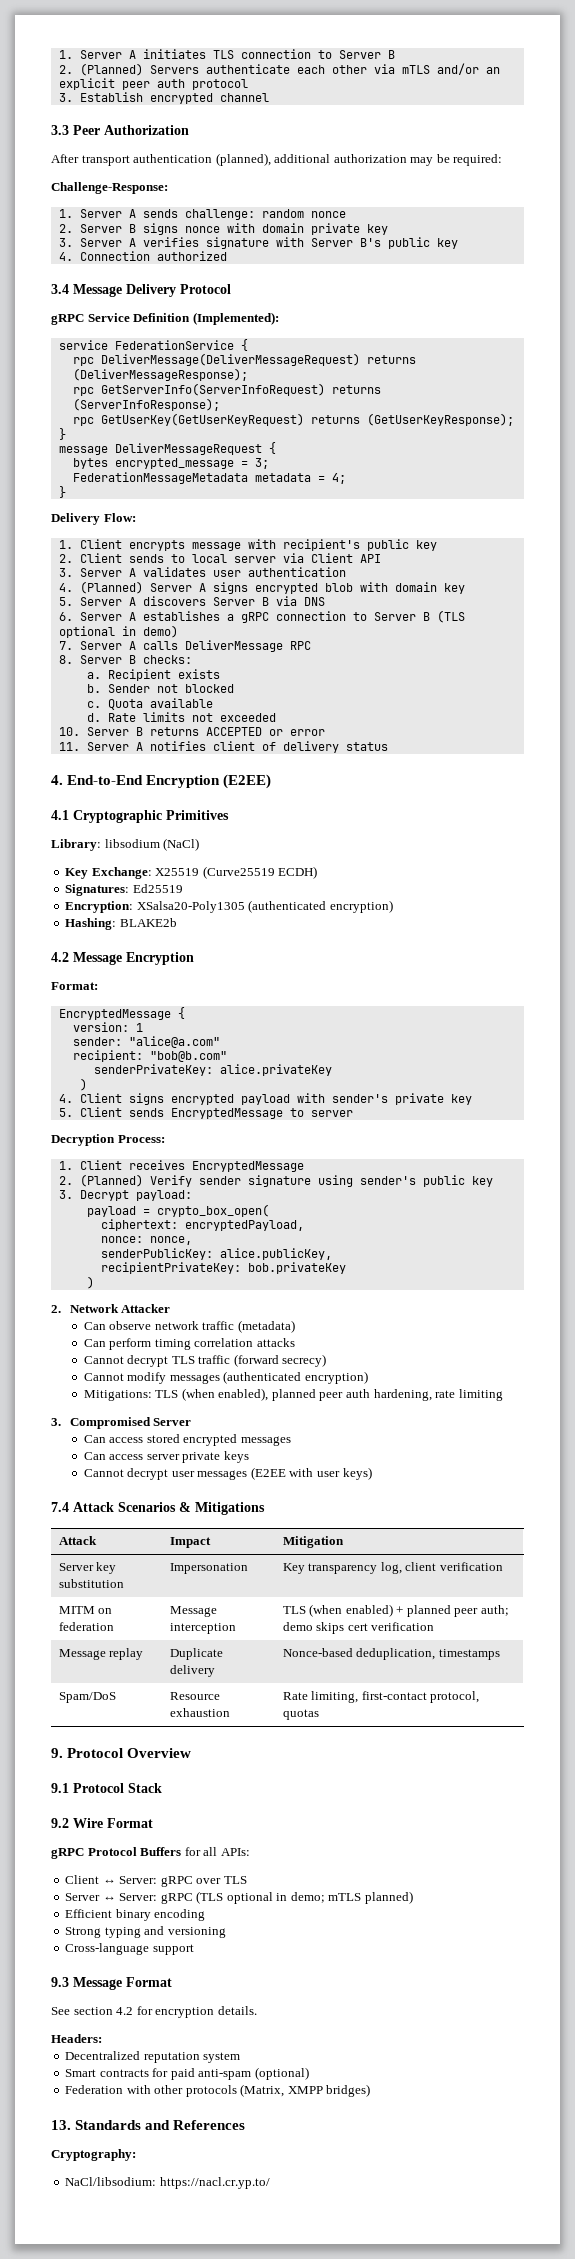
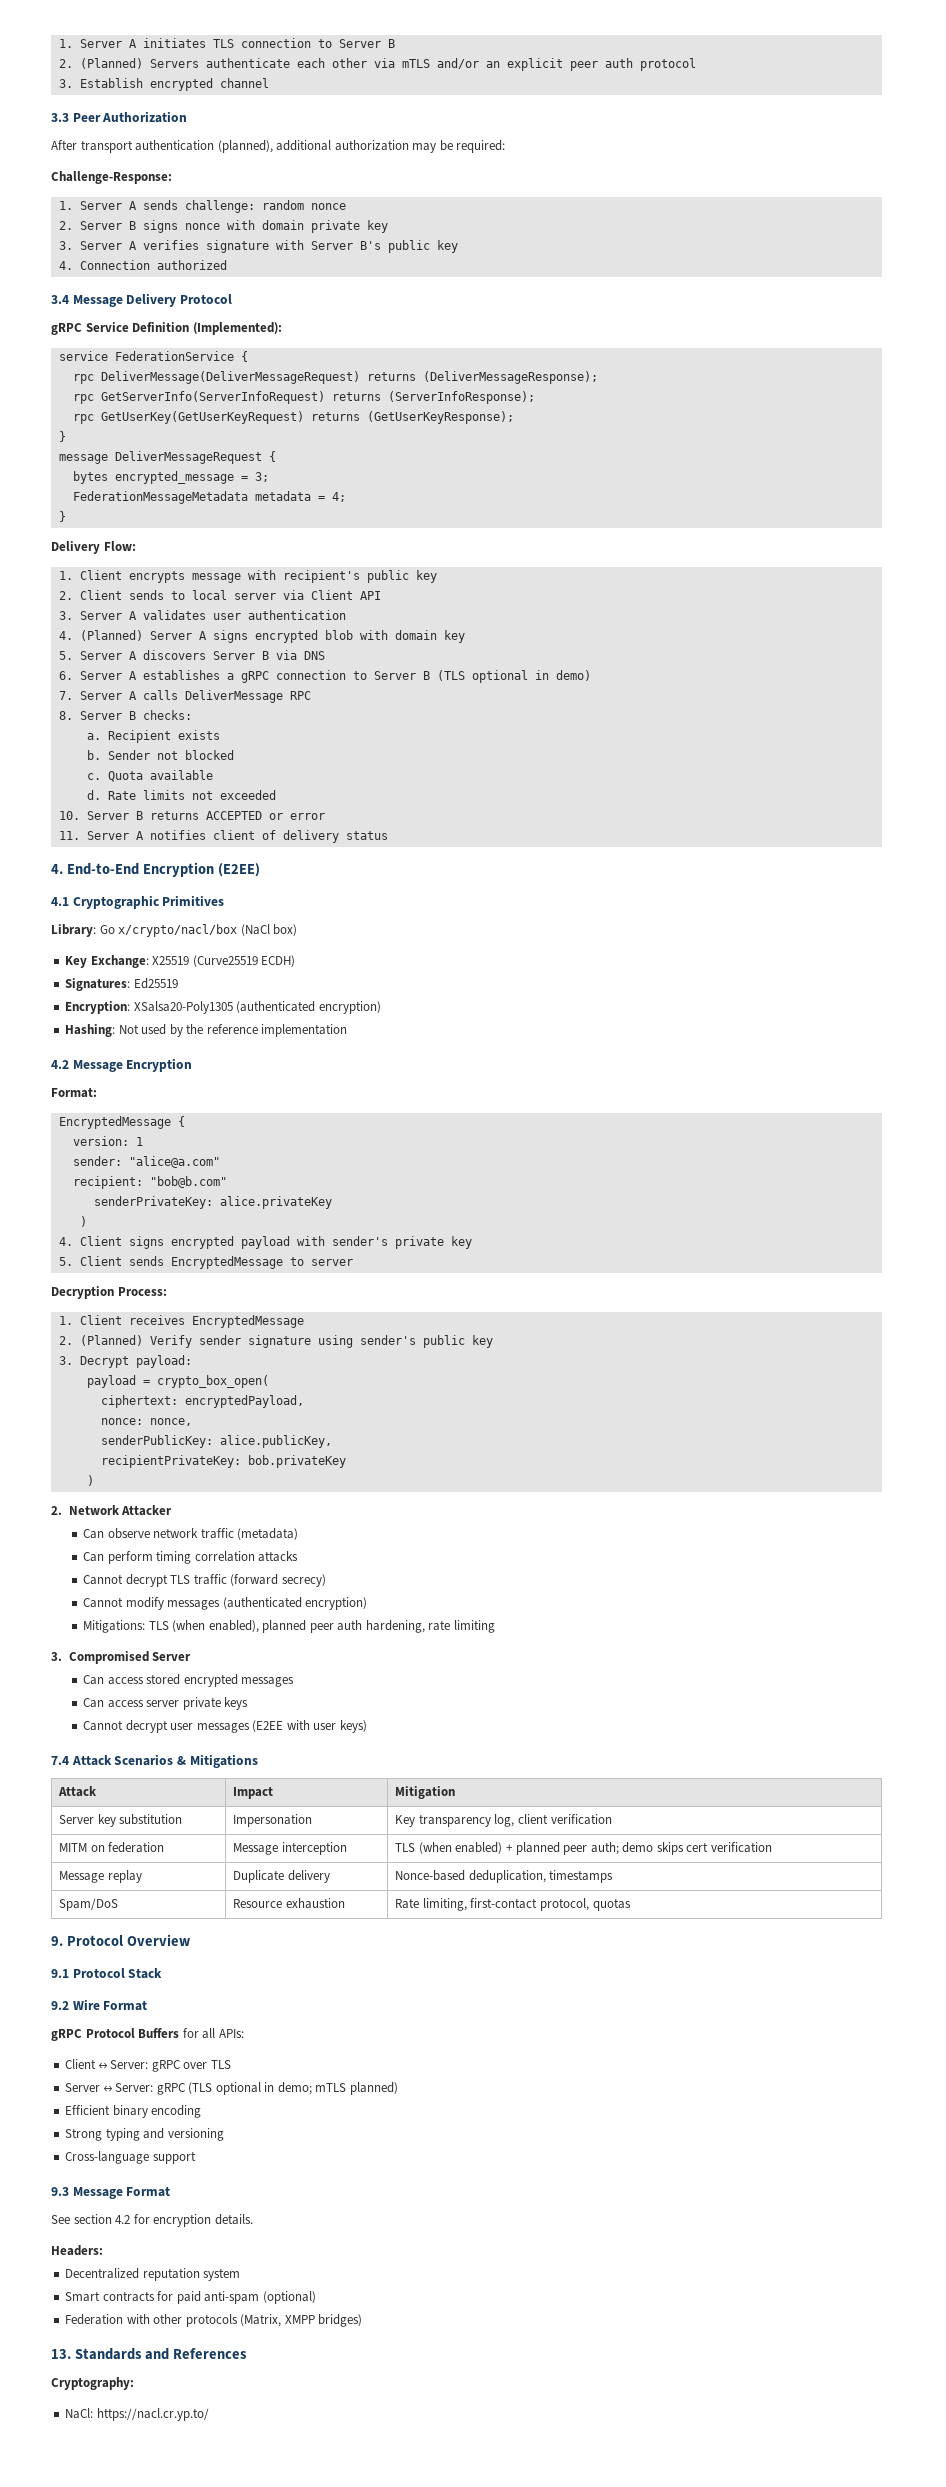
- Library: libsodium (NaCl)
+ Library: Go x/crypto/nacl/box (NaCl box)
- Hashing: BLAKE2b
+ Hashing: Not used by the reference implementation
- NaCl/libsodium: https://nacl.cr.yp.to/
+ NaCl: https://nacl.cr.yp.to/

